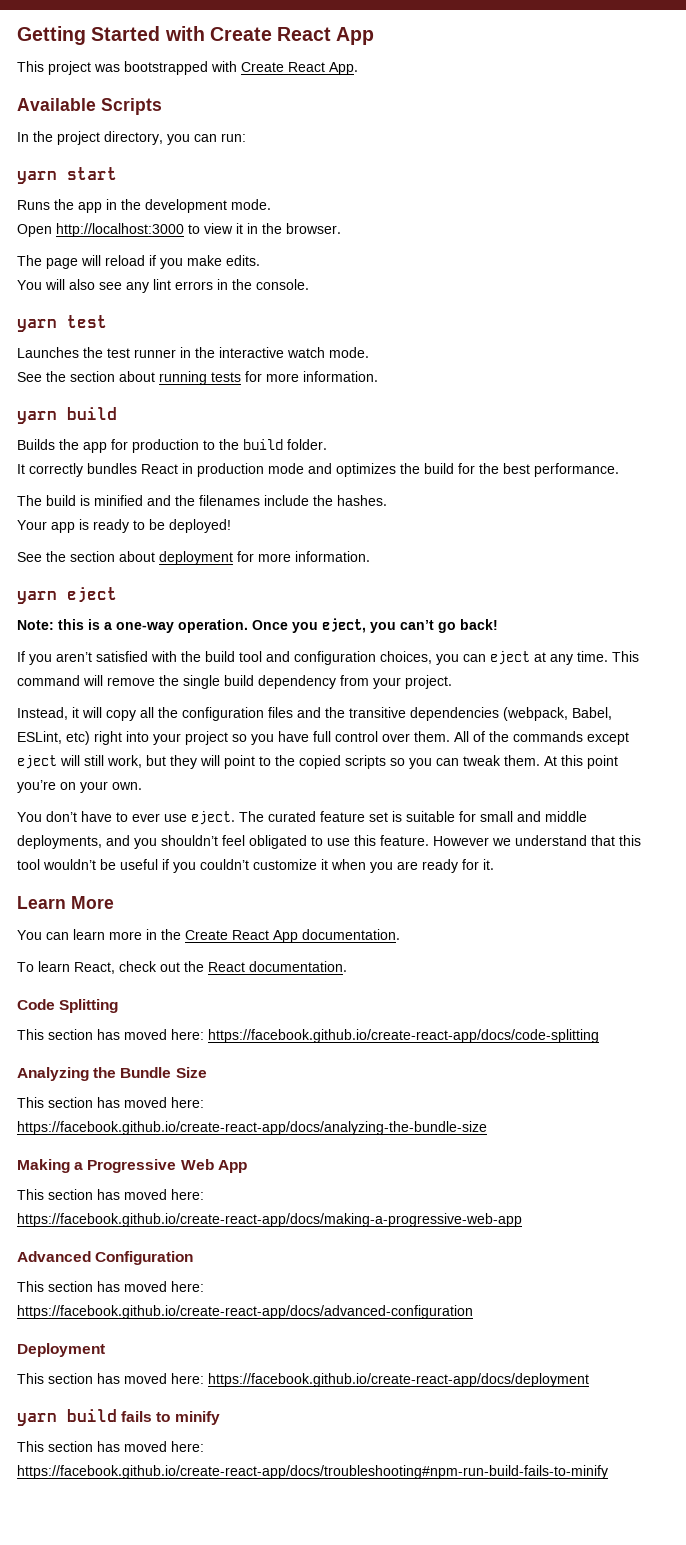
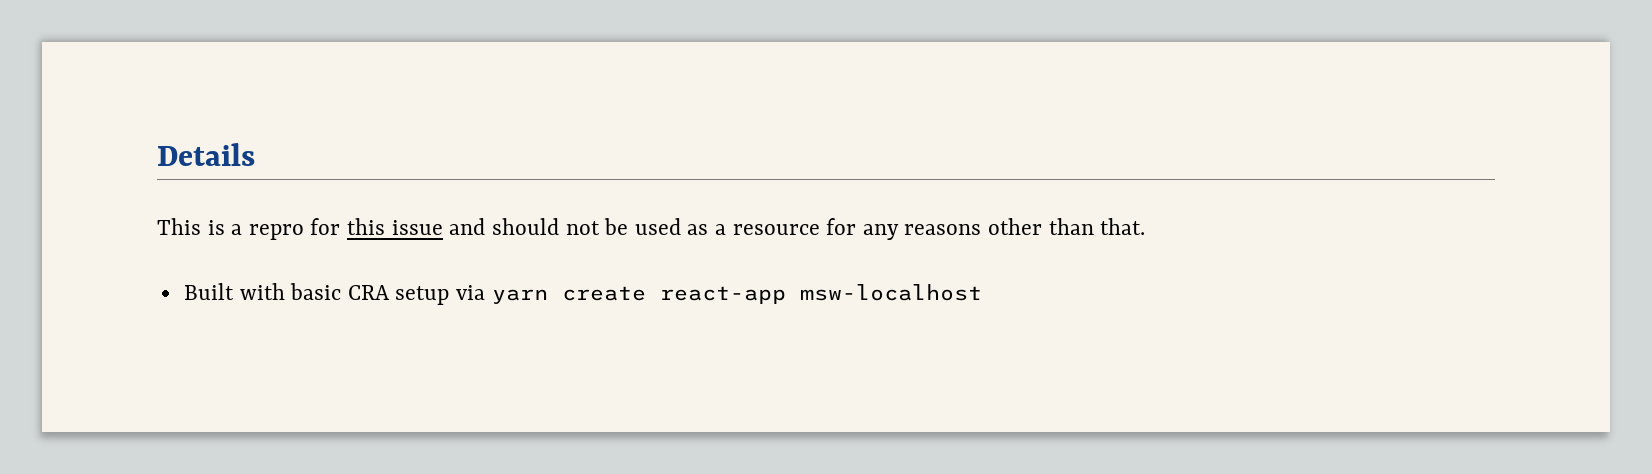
- Getting Started with Create React App
- This project was bootstrapped with Create React App.
- Available Scripts
- In the project directory, you can run:
- yarn start
- Runs the app in the development mode.
- Open http://localhost:3000 to view it in the browser.
- The page will reload if you make edits.
- You will also see any lint errors in the console.
- yarn test
- Launches the test runner in the interactive watch mode.
- See the section about running tests for more information.
- yarn build
- Builds the app for production to the build folder.
- It correctly bundles React in production mode and optimizes the build for the best performance.
- The build is minified and the filenames include the hashes.
- Your app is ready to be deployed!
- See the section about deployment for more information.
- yarn eject
- Note: this is a one-way operation. Once you eject, you can’t go back!
- If you aren’t satisfied with the build tool and configuration choices, you can eject at any time. This command will remove the single build dependency from your project.
- Instead, it will copy all the configuration files and the transitive dependencies (webpack, Babel, ESLint, etc) right into your project so you have full control over them. All of the commands except eject will still work, but they will point to the copied scripts so you can tweak them. At this point you’re on your own.
- You don’t have to ever use eject. The curated feature set is suitable for small and middle deployments, and you shouldn’t feel obligated to use this feature. However we understand that this tool wouldn’t be useful if you couldn’t customize it when you are ready for it.
- Learn More
- You can learn more in the Create React App documentation.
- To learn React, check out the React documentation.
- Code Splitting
- This section has moved here: https://facebook.github.io/create-react-app/docs/code-splitting
- Analyzing the Bundle Size
- This section has moved here: https://facebook.github.io/create-react-app/docs/analyzing-the-bundle-size
- Making a Progressive Web App
- This section has moved here: https://facebook.github.io/create-react-app/docs/making-a-progressive-web-app
- Advanced Configuration
- This section has moved here: https://facebook.github.io/create-react-app/docs/advanced-configuration
- Deployment
- This section has moved here: https://facebook.github.io/create-react-app/docs/deployment
- yarn build fails to minify
- This section has moved here: https://facebook.github.io/create-react-app/docs/troubleshooting#npm-run-build-fails-to-minify
+ Details
+ This is a repro for this issue and should not be used as a resource for any reasons other than that.
+ Built with basic CRA setup via yarn create react-app msw-localhost

